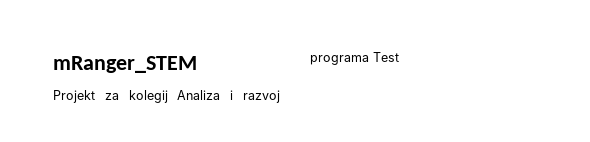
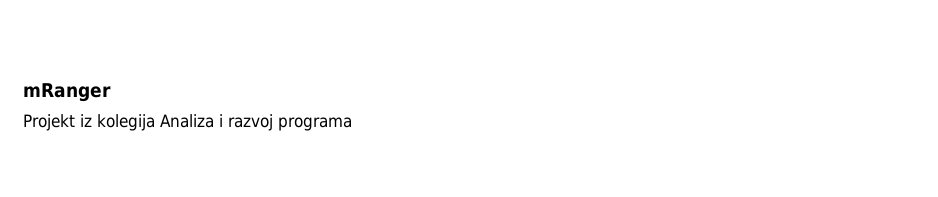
- mRanger_STEM
+ mRanger
- Projekt za kolegij Analiza i razvoj programa Test
+ Projekt iz kolegija Analiza i razvoj programa

